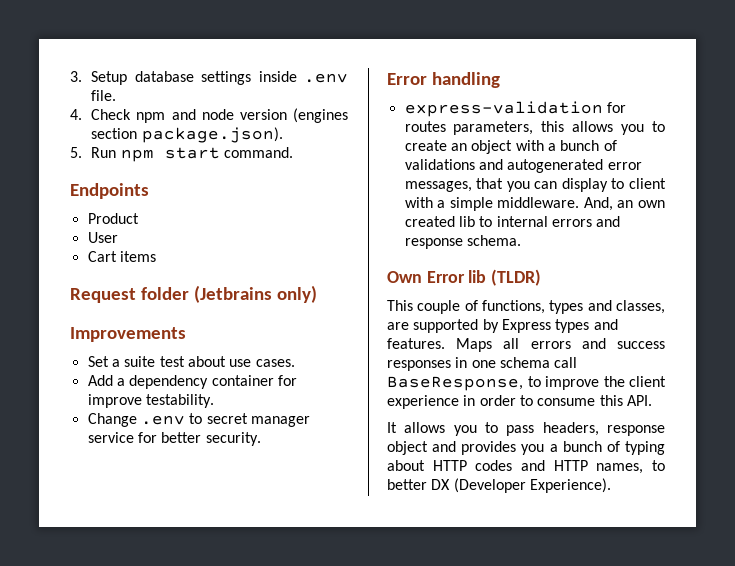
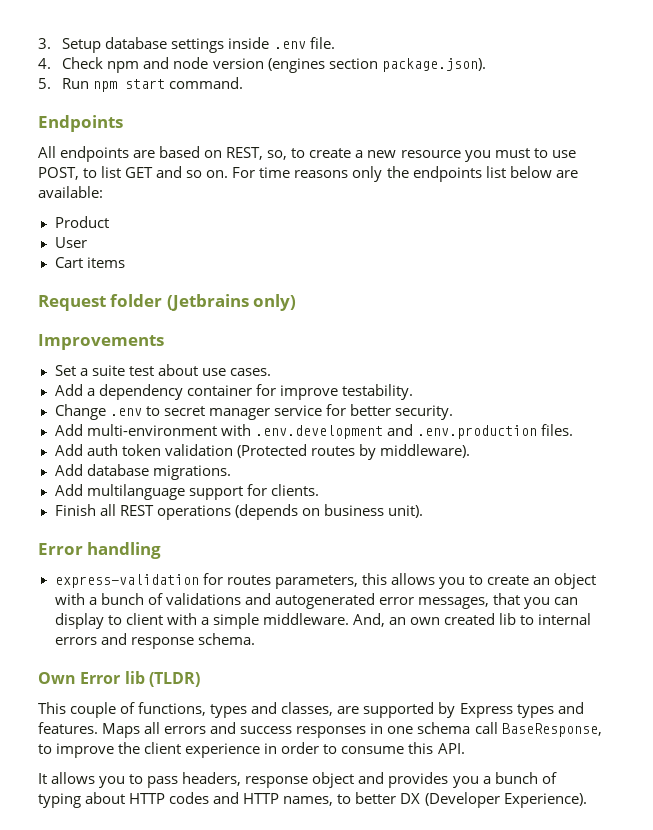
+ All endpoints are based on REST, so, to create a new resource you must to use POST, to list GET and so on. For time reasons only the endpoints list below are available:
+ Add multi-environment with .env.development and .env.production files.
+ Add auth token validation (Protected routes by middleware).
+ Add database migrations.
+ Add multilanguage support for clients.
+ Finish all REST operations (depends on business unit).

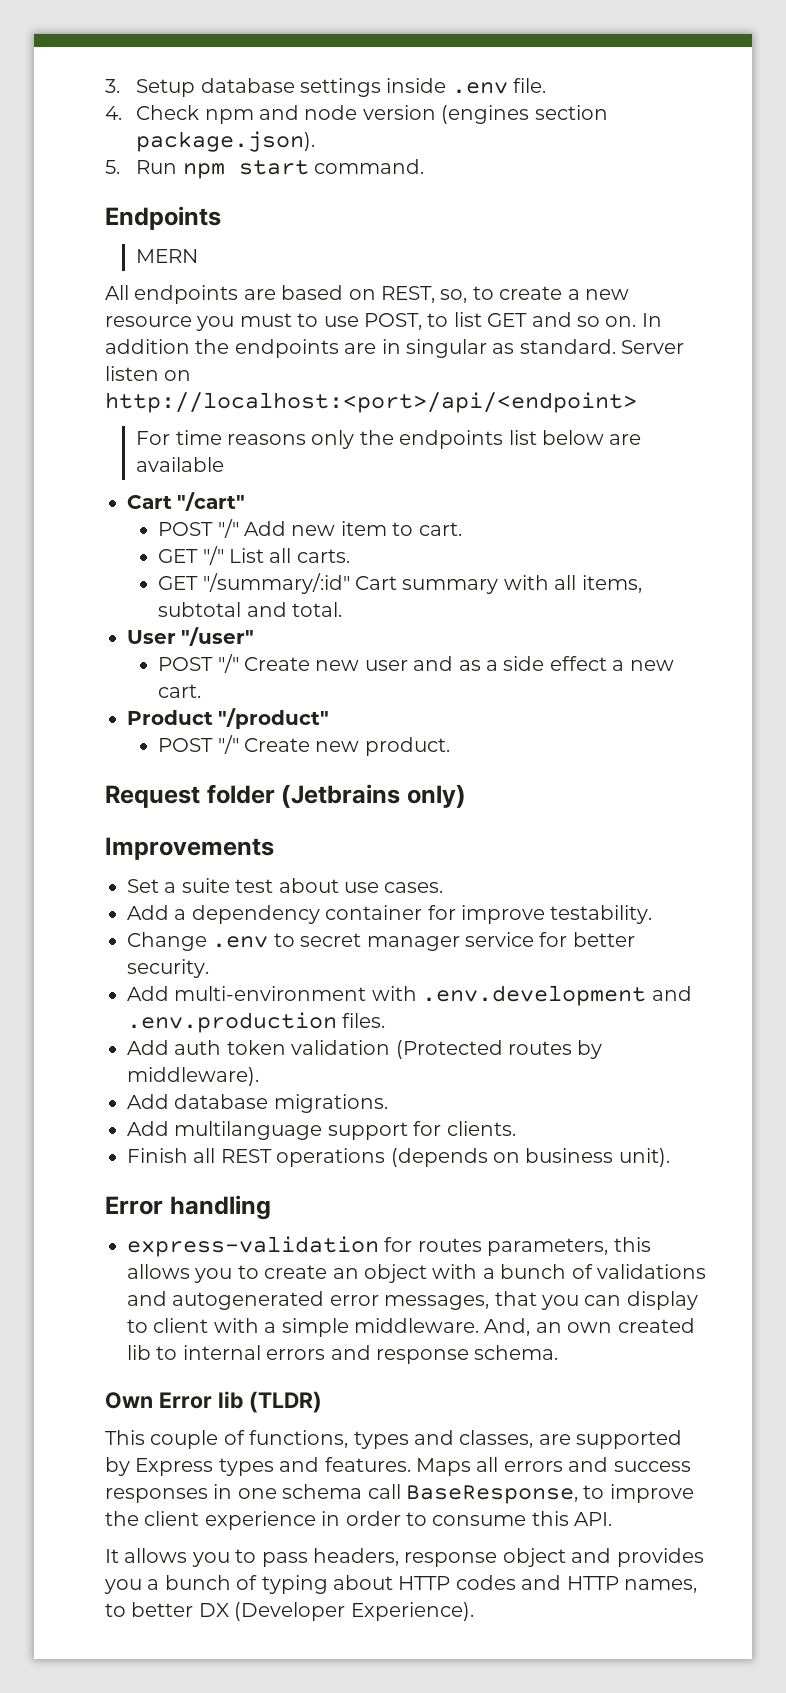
+ MERN
- All endpoints are based on REST, so, to create a new resource you must to use POST, to list GET and so on. For time reasons only the endpoints list below are available:
- Product
- User
- Cart items
+ All endpoints are based on REST, so, to create a new resource you must to use POST, to list GET and so on. In addition the endpoints are in singular as standard. Server listen on http://localhost:<port>/api/<endpoint>
+ For time reasons only the endpoints list below are available
+ Cart "/cart"
+ POST "/" Add new item to cart.
+ GET "/" List all carts.
+ GET "/summary/:id" Cart summary with all items, subtotal and total.
+ User "/user"
+ POST "/" Create new user and as a side effect a new cart.
+ Product "/product"
+ POST "/" Create new product.

